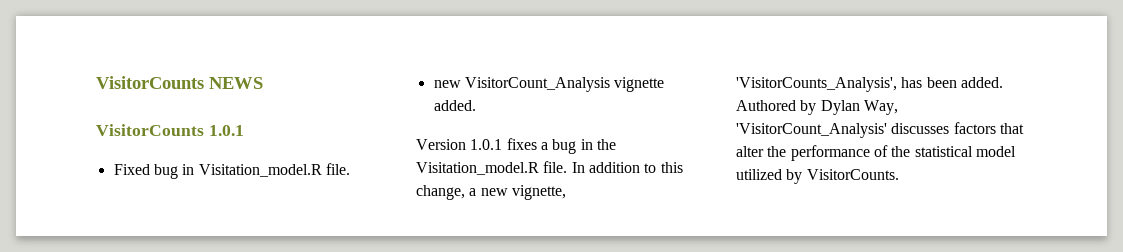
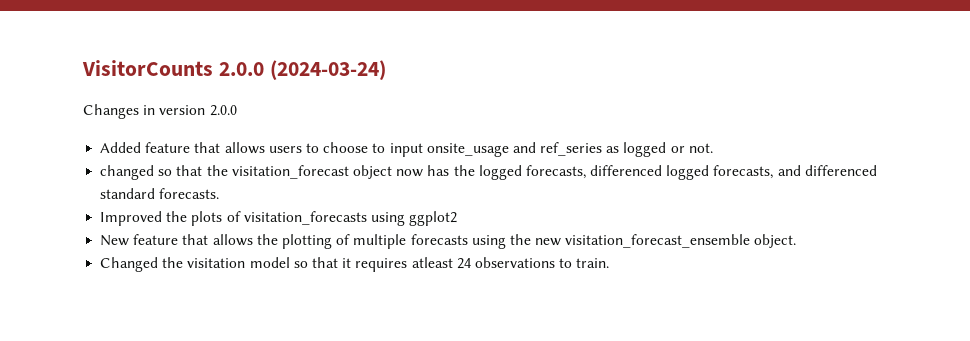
- VisitorCounts NEWS
- VisitorCounts 1.0.1
- Fixed bug in Visitation_model.R file.
- new VisitorCount_Analysis vignette added.
- Version 1.0.1 fixes a bug in the Visitation_model.R file. In addition to this change, a new vignette, 'VisitorCounts_Analysis', has been added. Authored by Dylan Way, 'VisitorCount_Analysis' discusses factors that alter the performance of the statistical model utilized by VisitorCounts.
+ VisitorCounts 2.0.0 (2024-03-24)
+ Changes in version 2.0.0
+ Added feature that allows users to choose to input onsite_usage and ref_series as logged or not.
+ changed so that the visitation_forecast object now has the logged forecasts, differenced logged forecasts, and differenced standard forecasts.
+ Improved the plots of visitation_forecasts using ggplot2
+ New feature that allows the plotting of multiple forecasts using the new visitation_forecast_ensemble object.
+ Changed the visitation model so that it requires atleast 24 observations to train.

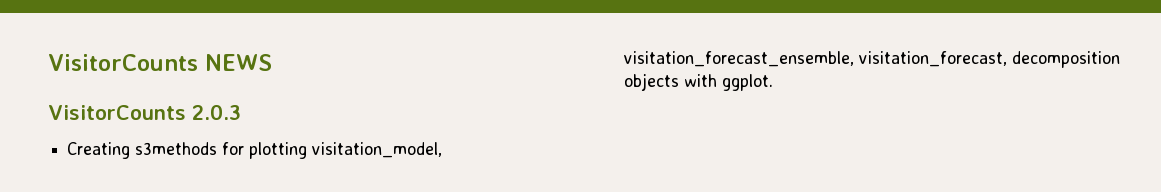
- VisitorCounts 2.0.0 (2024-03-24)
- Changes in version 2.0.0
- Added feature that allows users to choose to input onsite_usage and ref_series as logged or not.
- changed so that the visitation_forecast object now has the logged forecasts, differenced logged forecasts, and differenced standard forecasts.
- Improved the plots of visitation_forecasts using ggplot2
- New feature that allows the plotting of multiple forecasts using the new visitation_forecast_ensemble object.
- Changed the visitation model so that it requires atleast 24 observations to train.
+ VisitorCounts NEWS
+ VisitorCounts 2.0.3
+ Creating s3methods for plotting visitation_model, visitation_forecast_ensemble, visitation_forecast, decomposition objects with ggplot.

